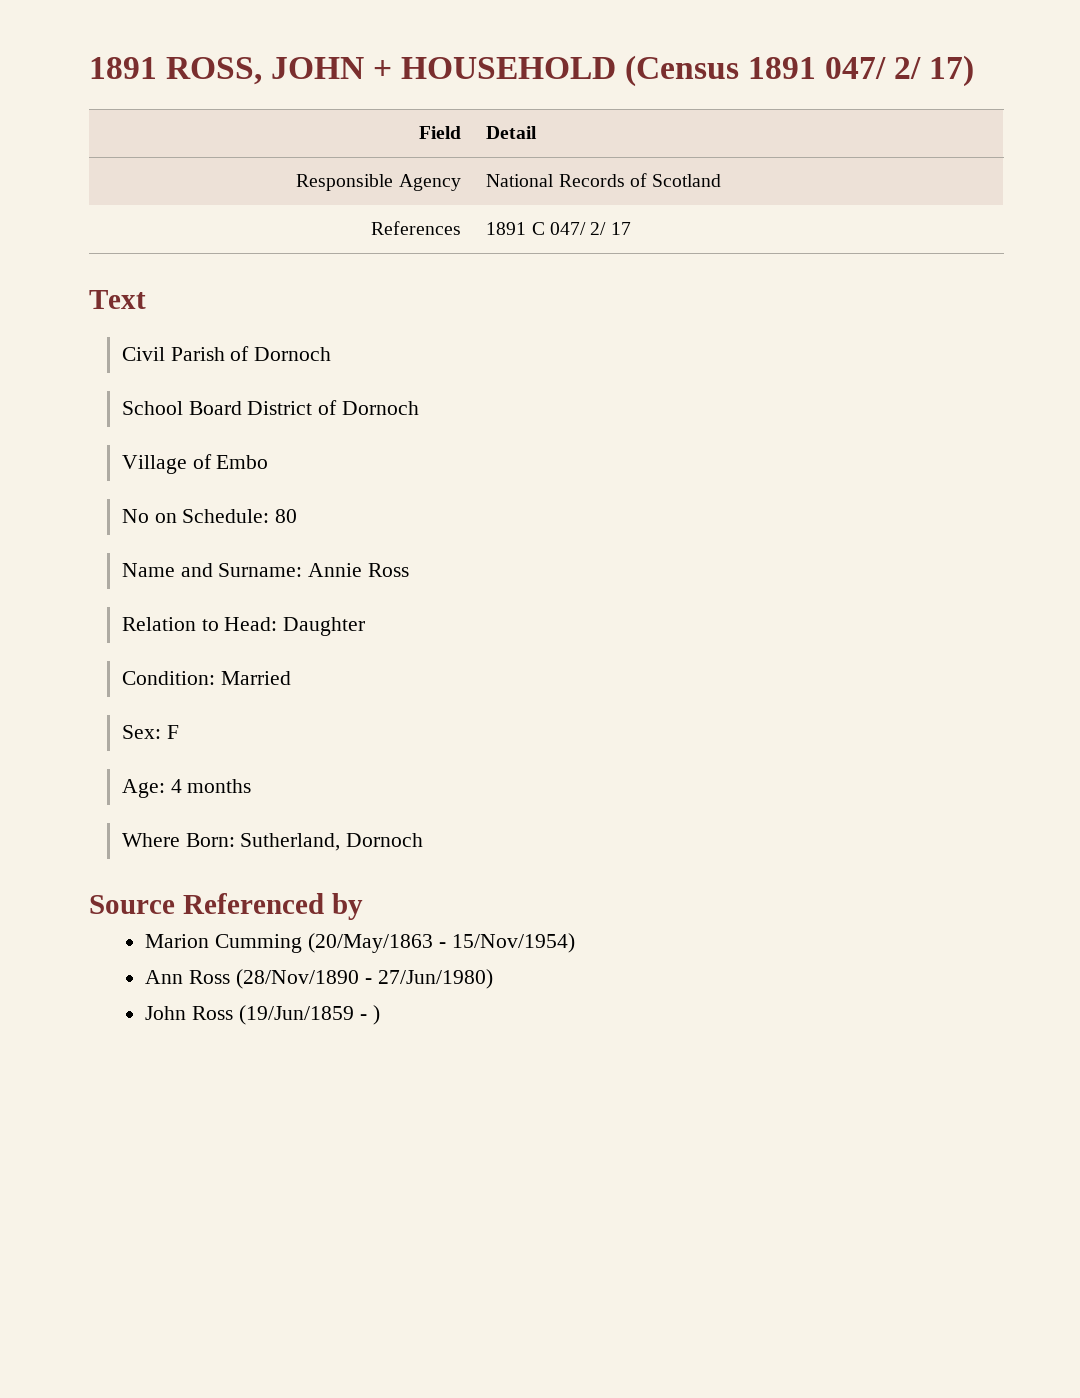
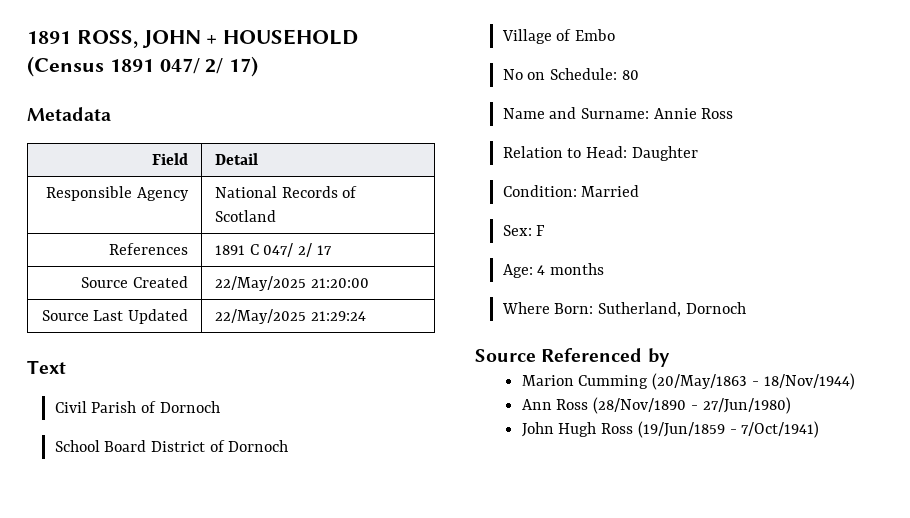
+ Metadata
+ Source Created | 22/May/2025 21:20:00
+ Source Last Updated | 22/May/2025 21:29:24
- Marion Cumming (20/May/1863 - 15/Nov/1954)
+ Marion Cumming (20/May/1863 - 18/Nov/1944)
- John Ross (19/Jun/1859 - )
+ John Hugh Ross (19/Jun/1859 - 7/Oct/1941)

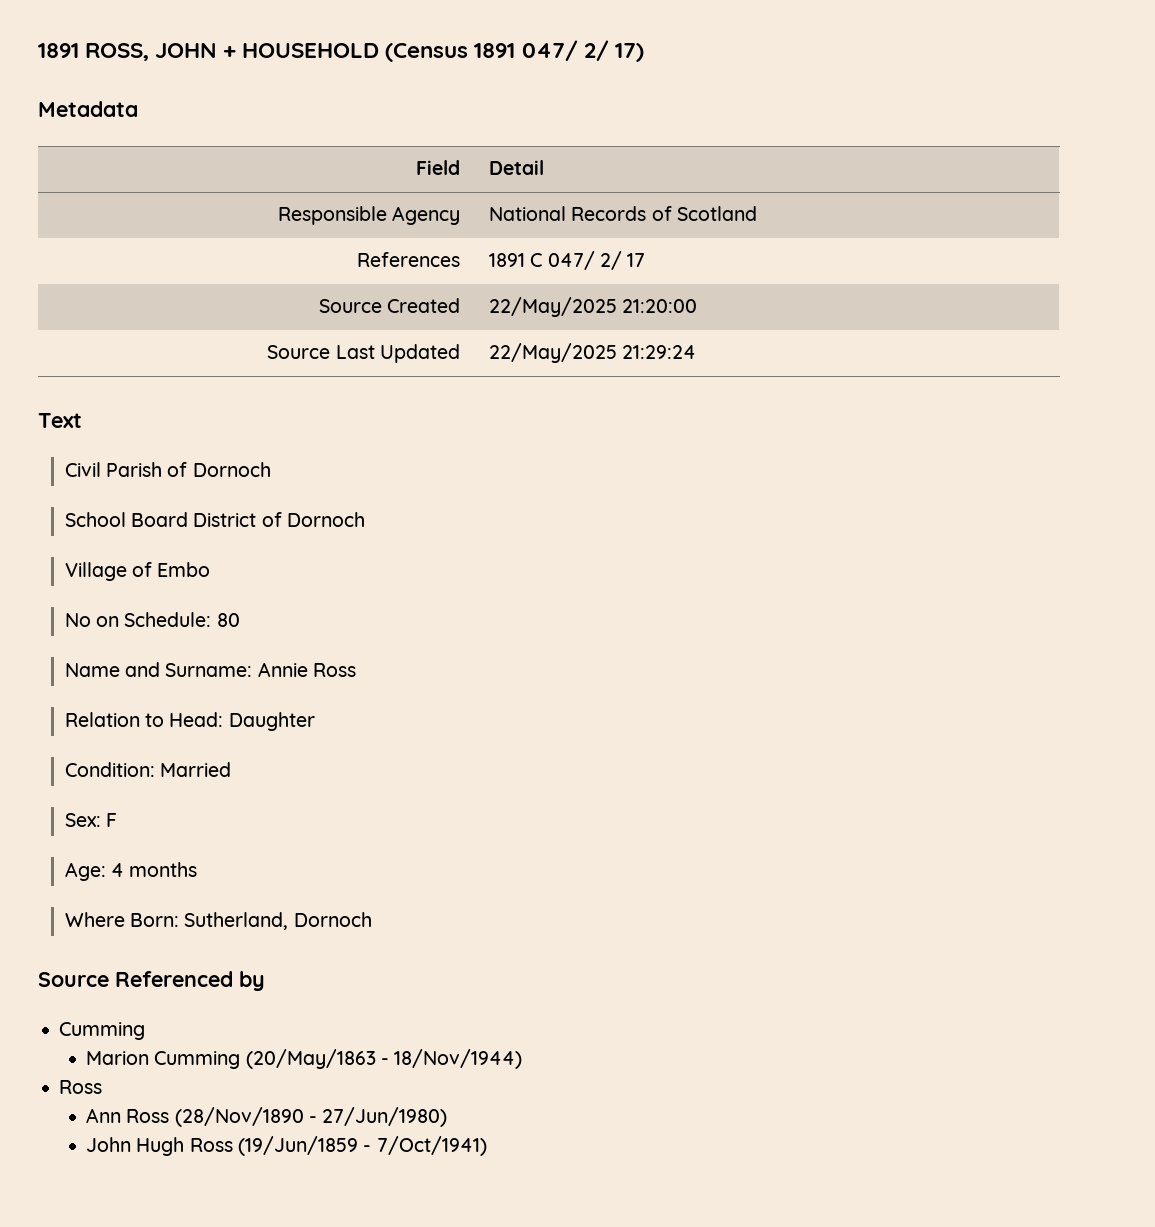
  Source Referenced by
+ Cumming
  Marion Cumming (20/May/1863 - 18/Nov/1944)
+ Ross

